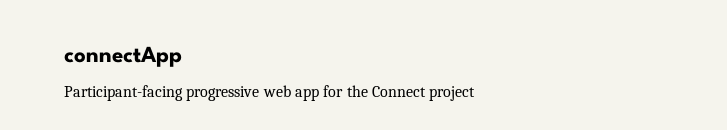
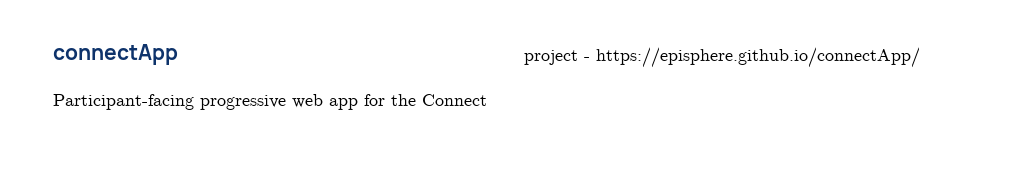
- Participant-facing progressive web app for the Connect project
+ Participant-facing progressive web app for the Connect project - https://episphere.github.io/connectApp/

